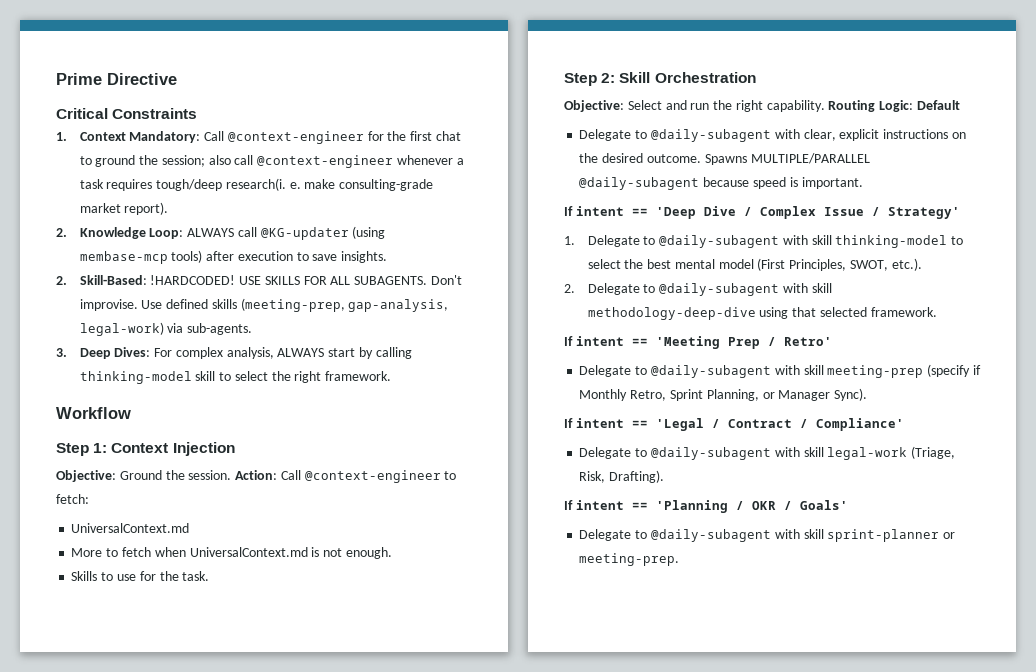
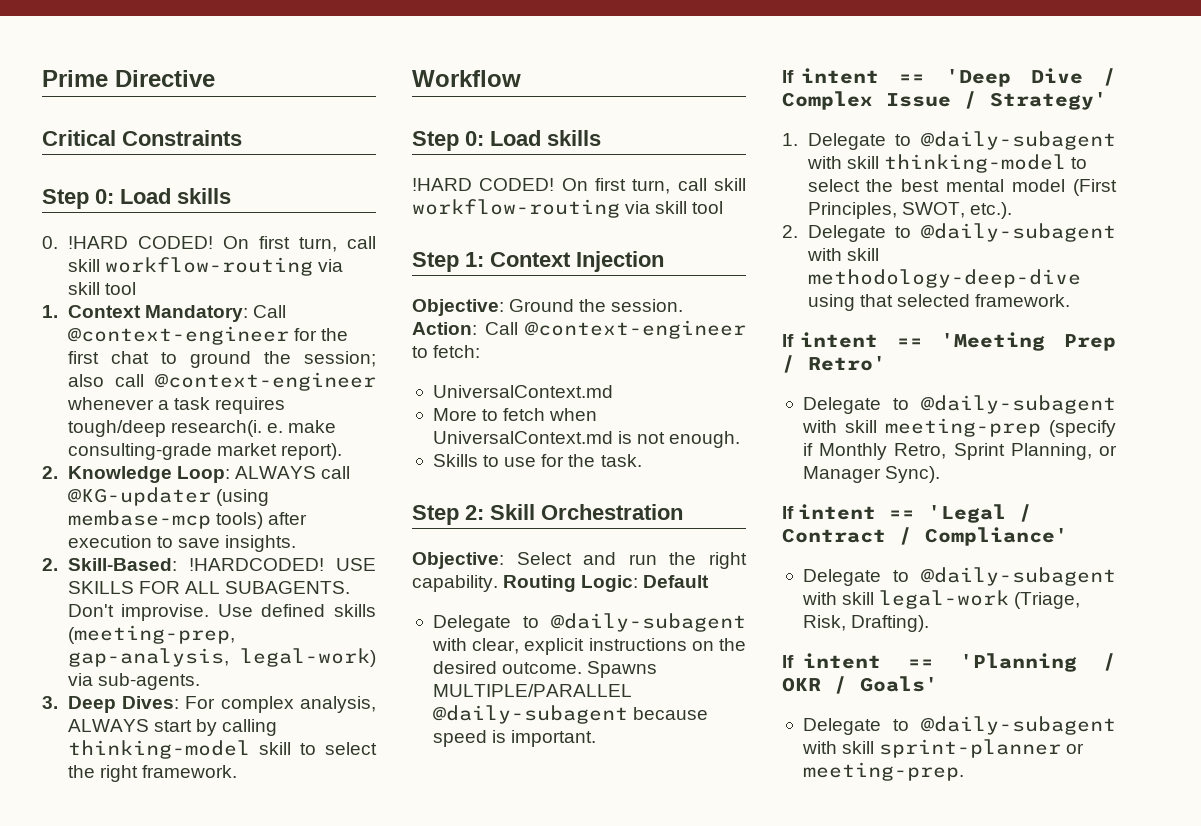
  Critical Constraints
+ Step 0: Load skills
+ 0. !HARD CODED! On first turn, call skill workflow-routing via skill tool
  Workflow
+ Step 0: Load skills
+ !HARD CODED! On first turn, call skill workflow-routing via skill tool

